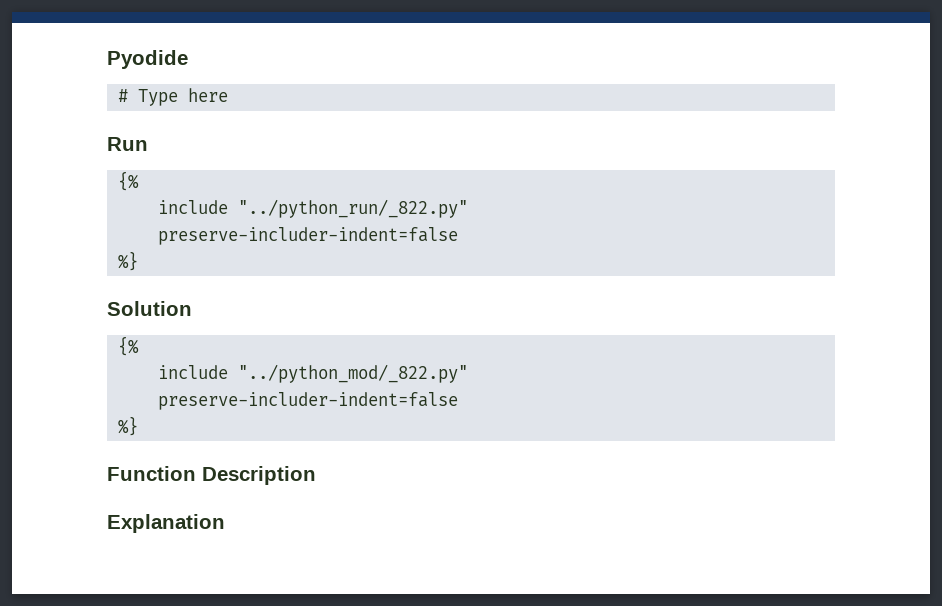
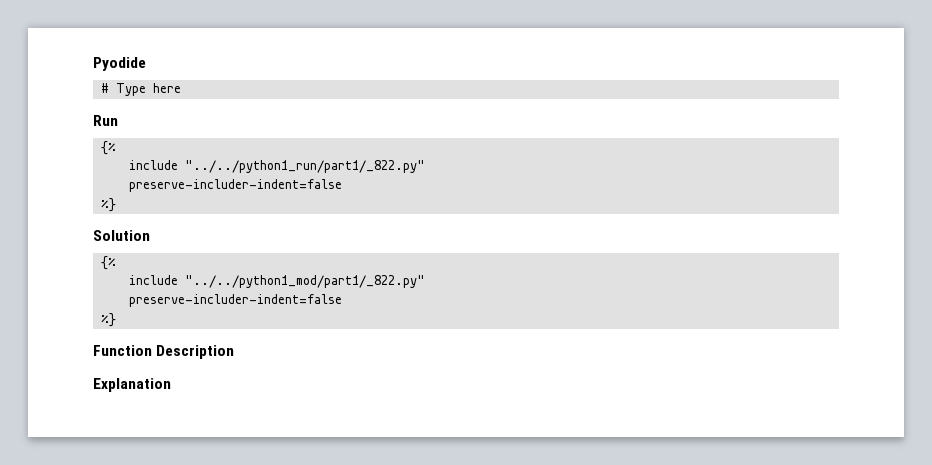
- include "../python_run/_822.py"
+ include "../../python1_run/part1/_822.py"
- include "../python_mod/_822.py"
+ include "../../python1_mod/part1/_822.py"

